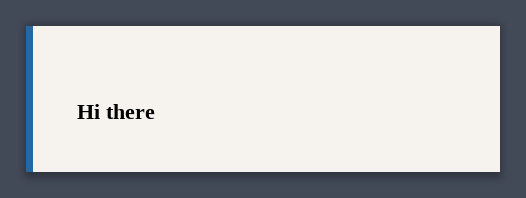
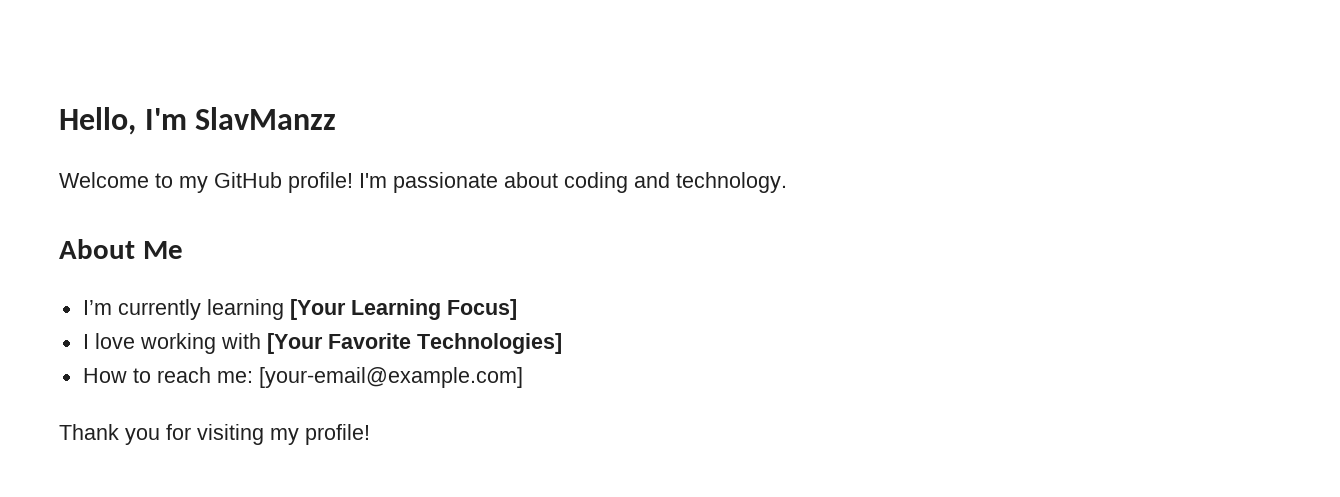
- Hi there
+ Hello, I'm SlavManzz
+ Welcome to my GitHub profile! I'm passionate about coding and technology.
+ About Me
+ I’m currently learning [Your Learning Focus]
+ I love working with [Your Favorite Technologies]
+ How to reach me: [your-email@example.com]
+ Thank you for visiting my profile!

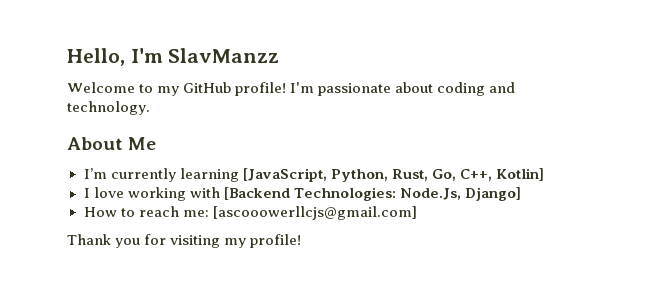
- I’m currently learning [Your Learning Focus]
+ I’m currently learning [JavaScript, Python, Rust, Go, C++, Kotlin]
- I love working with [Your Favorite Technologies]
+ I love working with [Backend Technologies: Node.Js, Django]
- How to reach me: [your-email@example.com]
+ How to reach me: [ascooowerllcjs@gmail.com]

